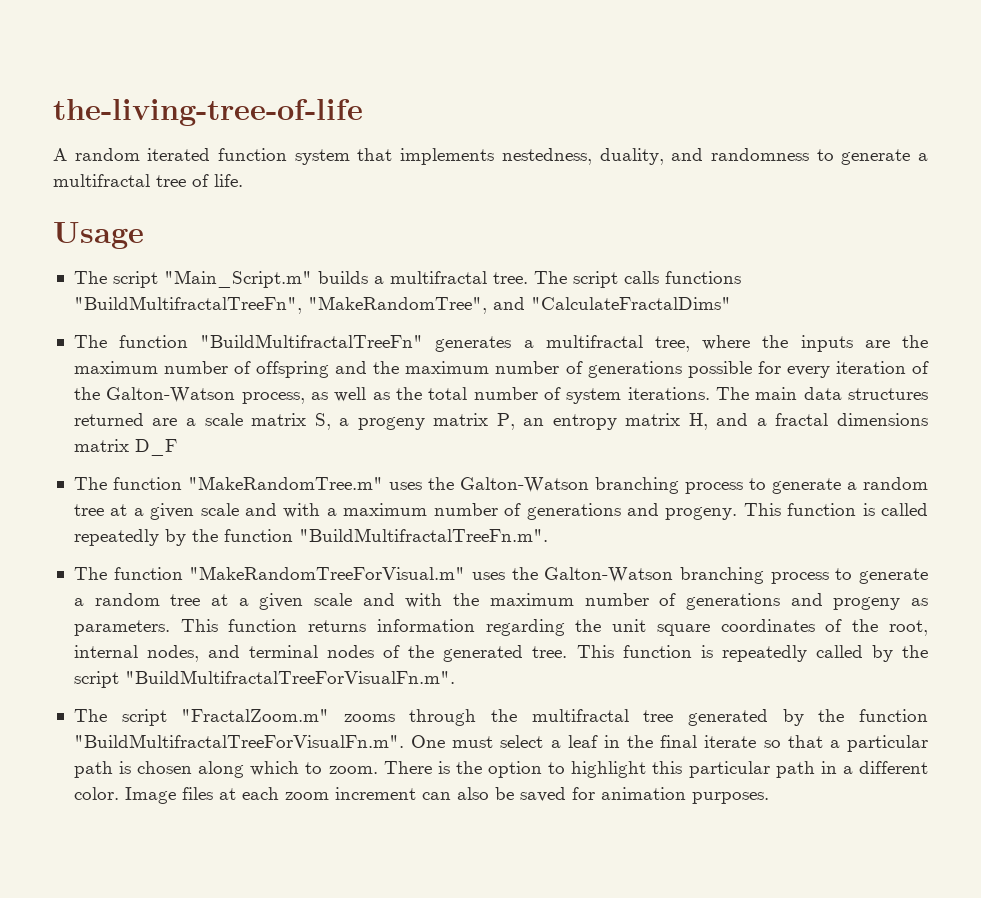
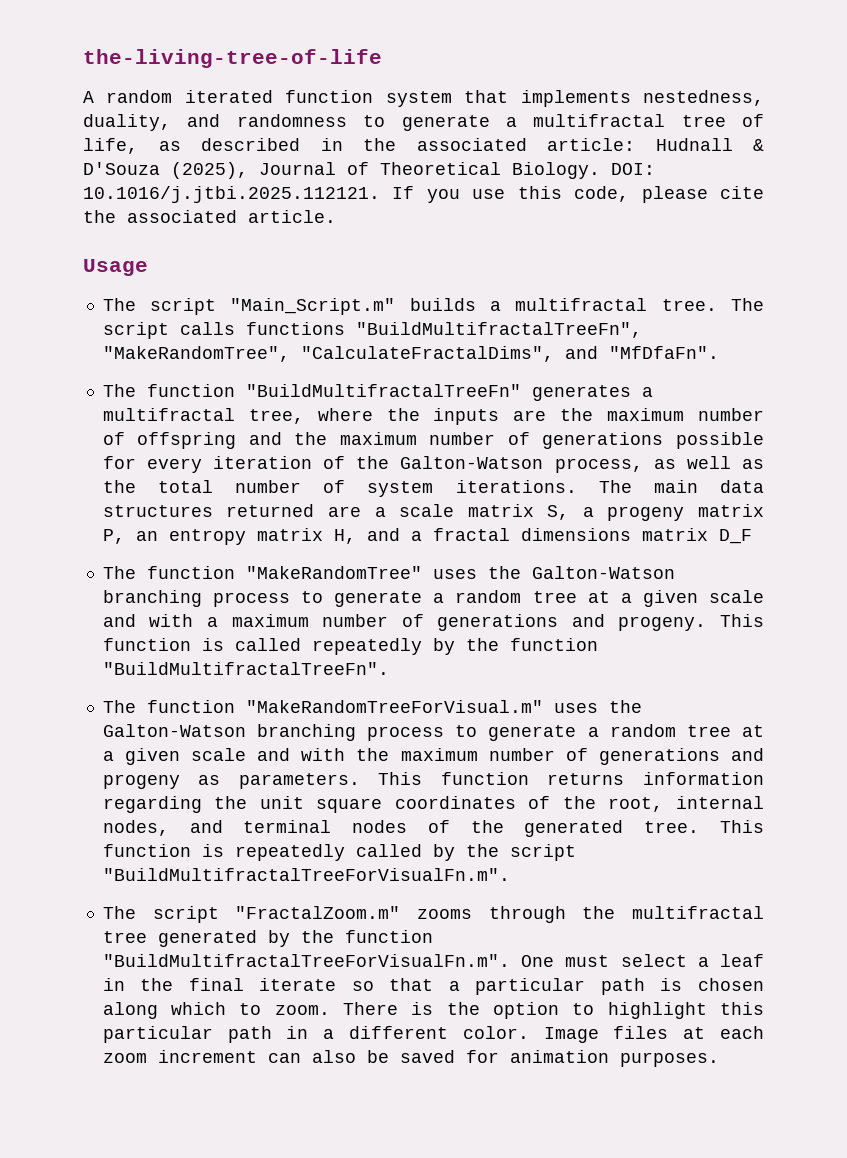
- A random iterated function system that implements nestedness, duality, and randomness to generate a multifractal tree of life.
+ A random iterated function system that implements nestedness, duality, and randomness to generate a multifractal tree of life, as described in the associated article: Hudnall & D'Souza (2025), Journal of Theoretical Biology. DOI: 10.1016/j.jtbi.2025.112121. If you use this code, please cite the associated article.
- The script calls functions "BuildMultifractalTreeFn", "MakeRandomTree", and "CalculateFractalDims"
+ The script calls functions "BuildMultifractalTreeFn", "MakeRandomTree", "CalculateFractalDims", and "MfDfaFn".
- The function "MakeRandomTree.m" uses the Galton-Watson branching process to generate a random tree at a given scale and with a maximum number of generations and progeny.
+ The function "MakeRandomTree" uses the Galton-Watson branching process to generate a random tree at a given scale and with a maximum number of generations and progeny.
- This function is called repeatedly by the function "BuildMultifractalTreeFn.m".
+ This function is called repeatedly by the function "BuildMultifractalTreeFn".

